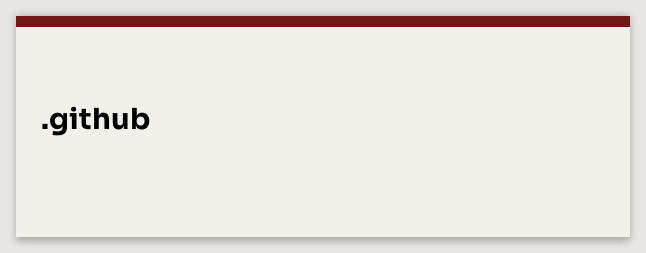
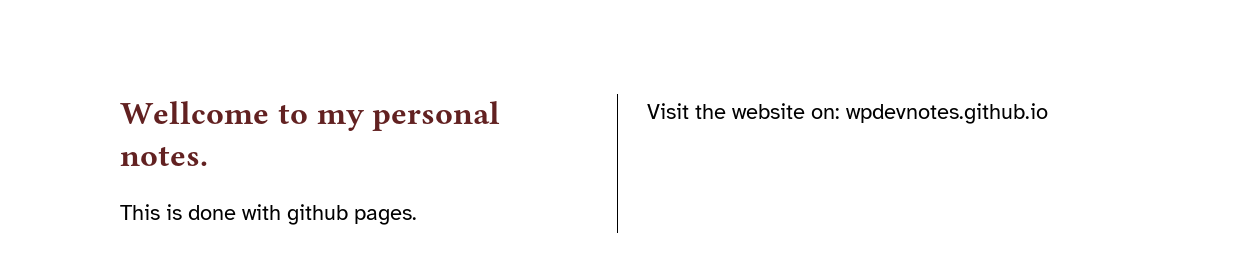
- .github
+ Wellcome to my personal notes.
+ This is done with github pages.
+ Visit the website on: wpdevnotes.github.io

